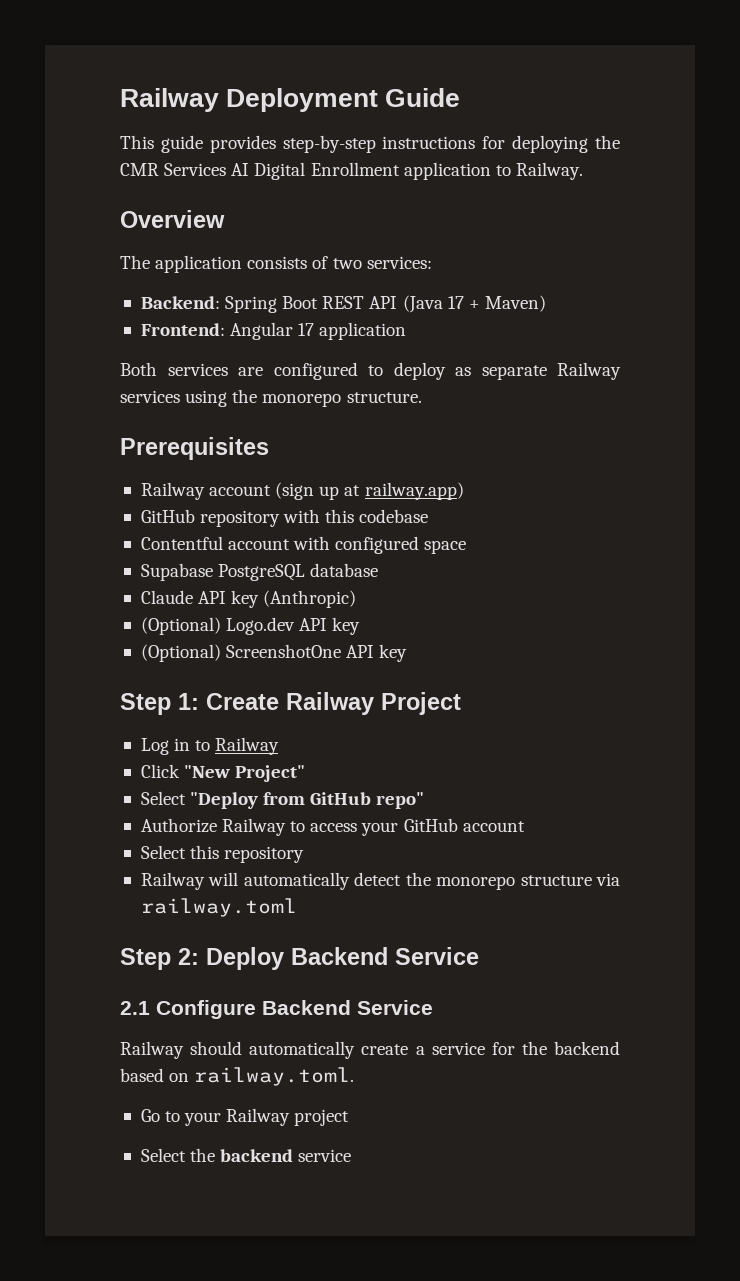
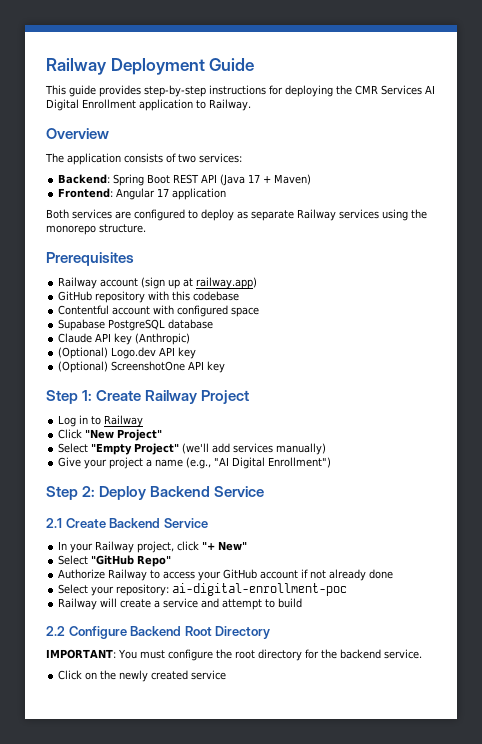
- Select "Deploy from GitHub repo"
+ Select "Empty Project" (we'll add services manually)
+ Give your project a name (e.g., "AI Digital Enrollment")
+ Step 2: Deploy Backend Service
+ 2.1 Create Backend Service
+ In your Railway project, click "+ New"
+ Select "GitHub Repo"
- Authorize Railway to access your GitHub account
- Select this repository
- Railway will automatically detect the monorepo structure via railway.toml
- Step 2: Deploy Backend Service
- 2.1 Configure Backend Service
- Railway should automatically create a service for the backend based on railway.toml.
- Go to your Railway project
- Select the backend service
+ Authorize Railway to access your GitHub account if not already done
+ Select your repository: ai-digital-enrollment-poc
+ Railway will create a service and attempt to build
+ 2.2 Configure Backend Root Directory
+ IMPORTANT: You must configure the root directory for the backend service.
+ Click on the newly created service

